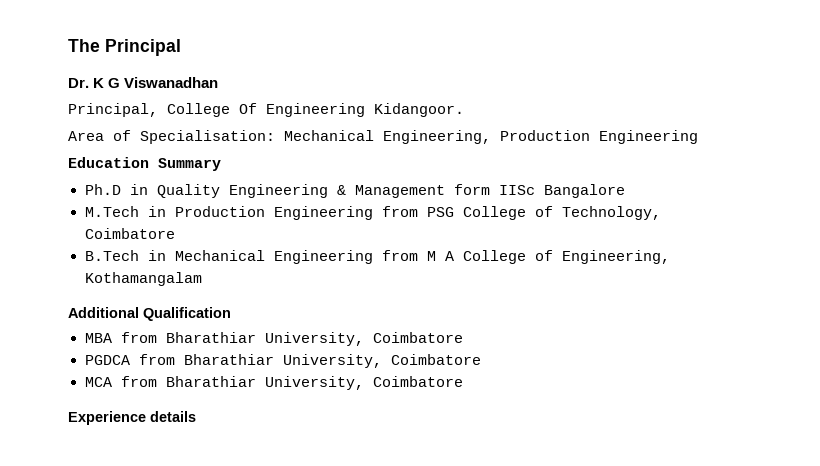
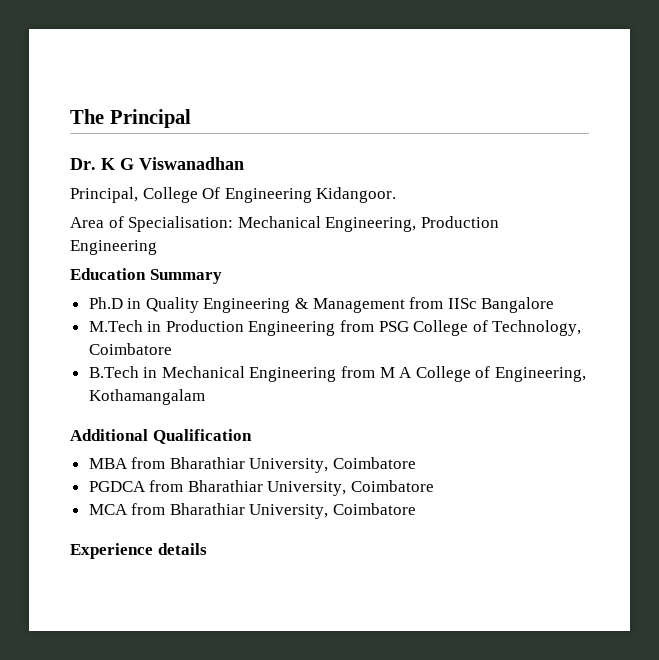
- Ph.D in Quality Engineering & Management form IISc Bangalore
+ Ph.D in Quality Engineering & Management from IISc Bangalore

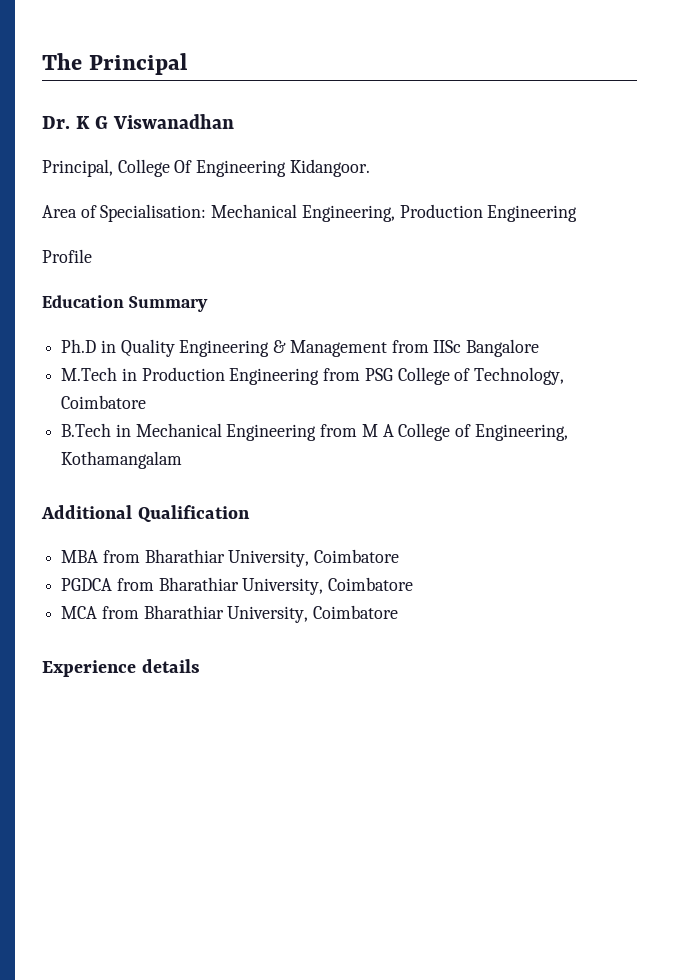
+ Profile

